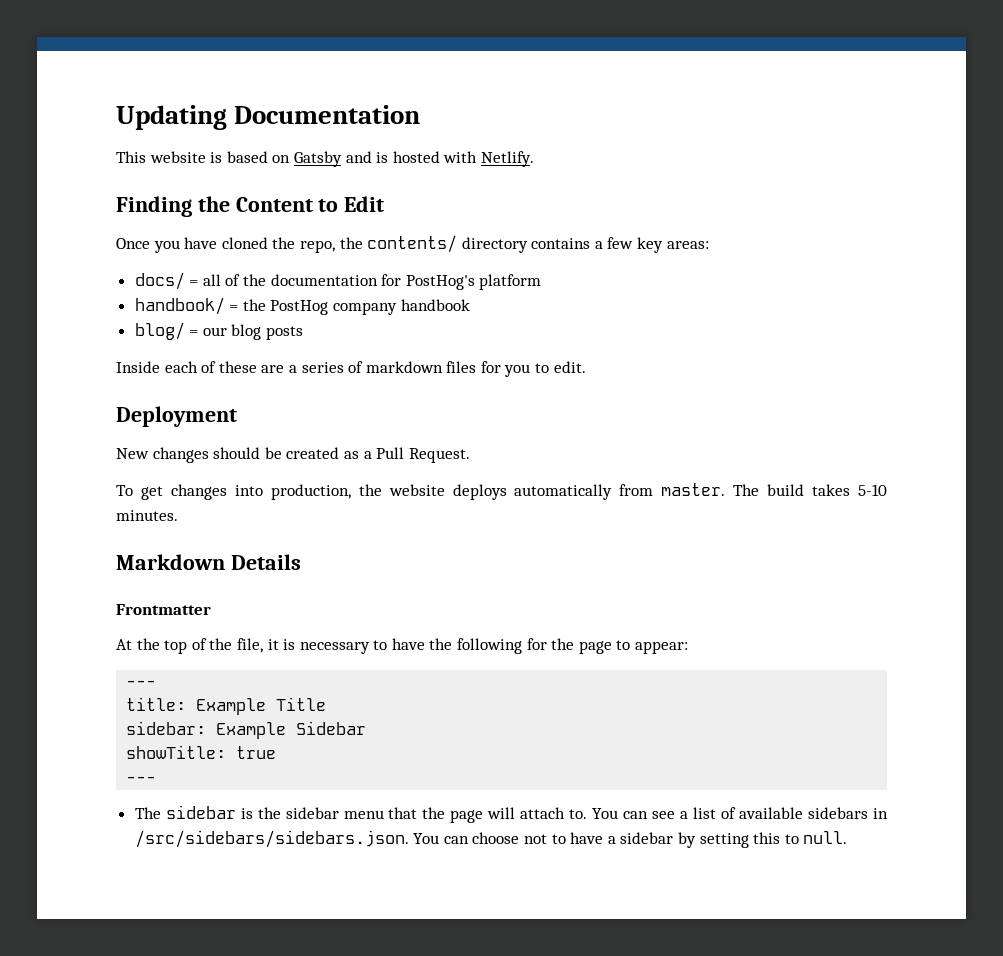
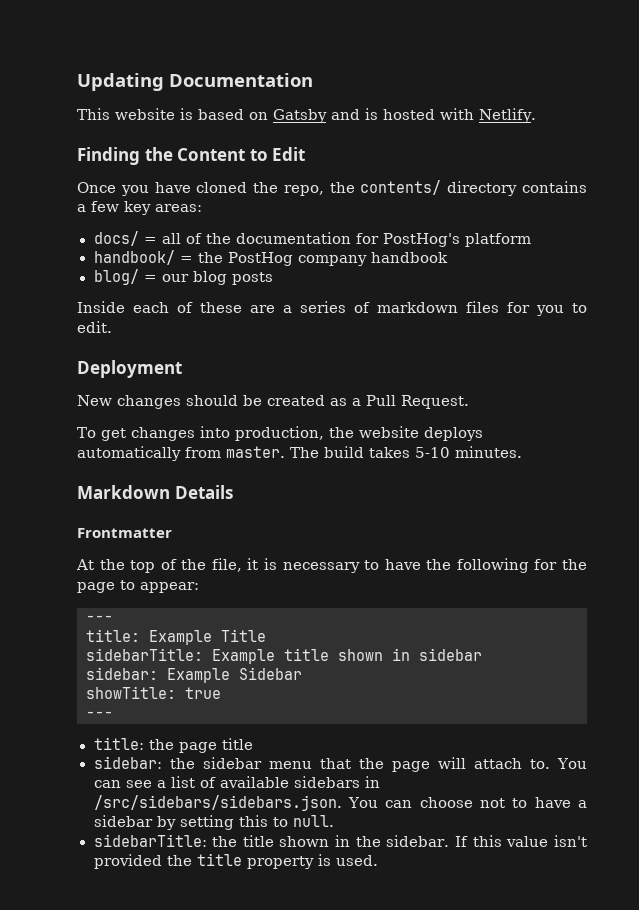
+ sidebarTitle: Example title shown in sidebar
- The sidebar is the sidebar menu that the page will attach to.
+ title: the page title
+ sidebar: the sidebar menu that the page will attach to.
+ sidebarTitle: the title shown in the sidebar. If this value isn't provided the title property is used.

